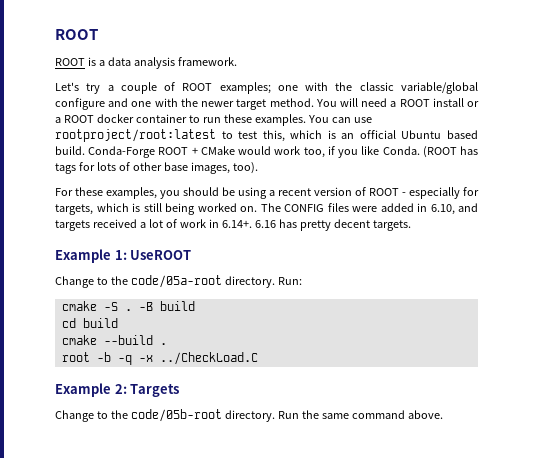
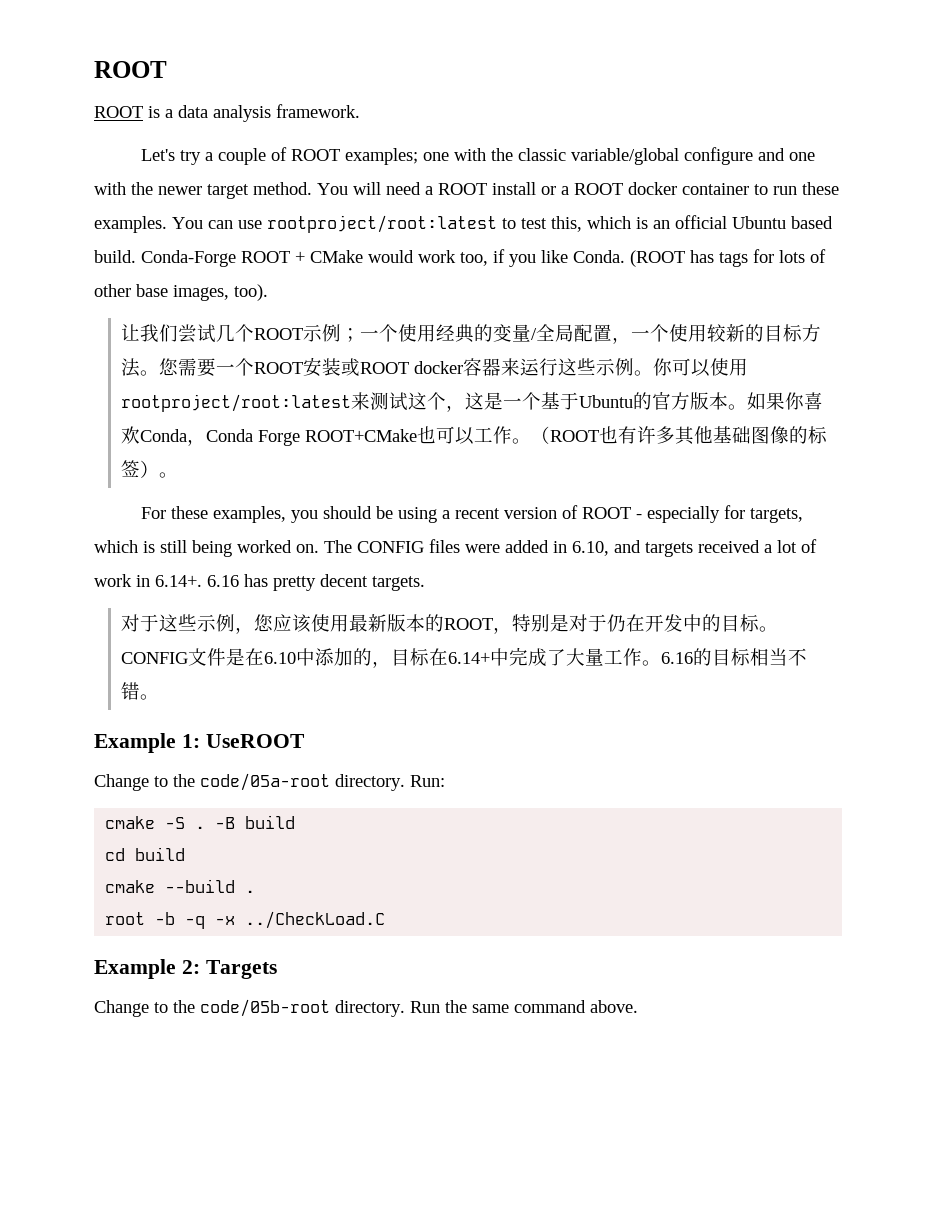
+ 让我们尝试几个ROOT示例；一个使用经典的变量/全局配置，一个使用较新的目标方法。您需要一个ROOT安装或ROOT docker容器来运行这些示例。你可以使用rootproject/root:latest来测试这个，这是一个基于Ubuntu的官方版本。如果你喜欢Conda，Conda Forge ROOT+CMake也可以工作。（ROOT也有许多其他基础图像的标签）。
+ 对于这些示例，您应该使用最新版本的ROOT，特别是对于仍在开发中的目标。CONFIG文件是在6.10中添加的，目标在6.14+中完成了大量工作。6.16的目标相当不错。

